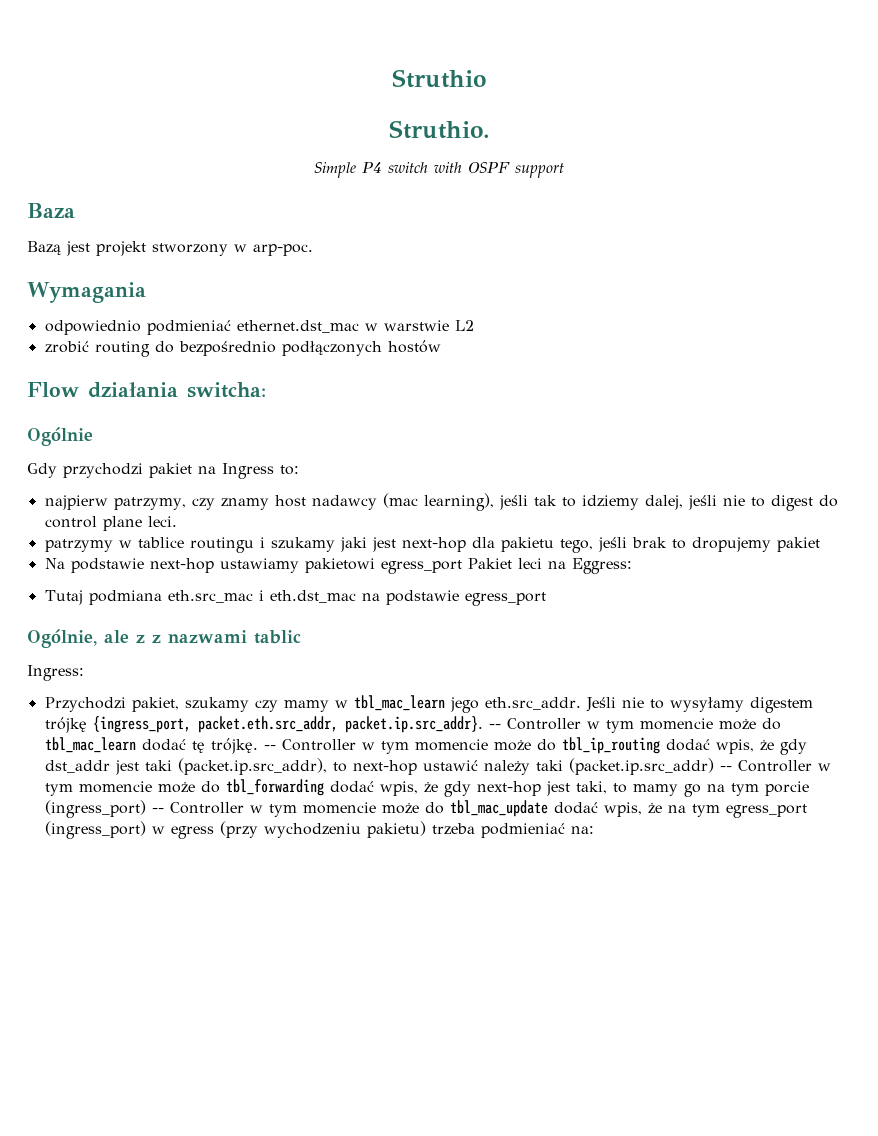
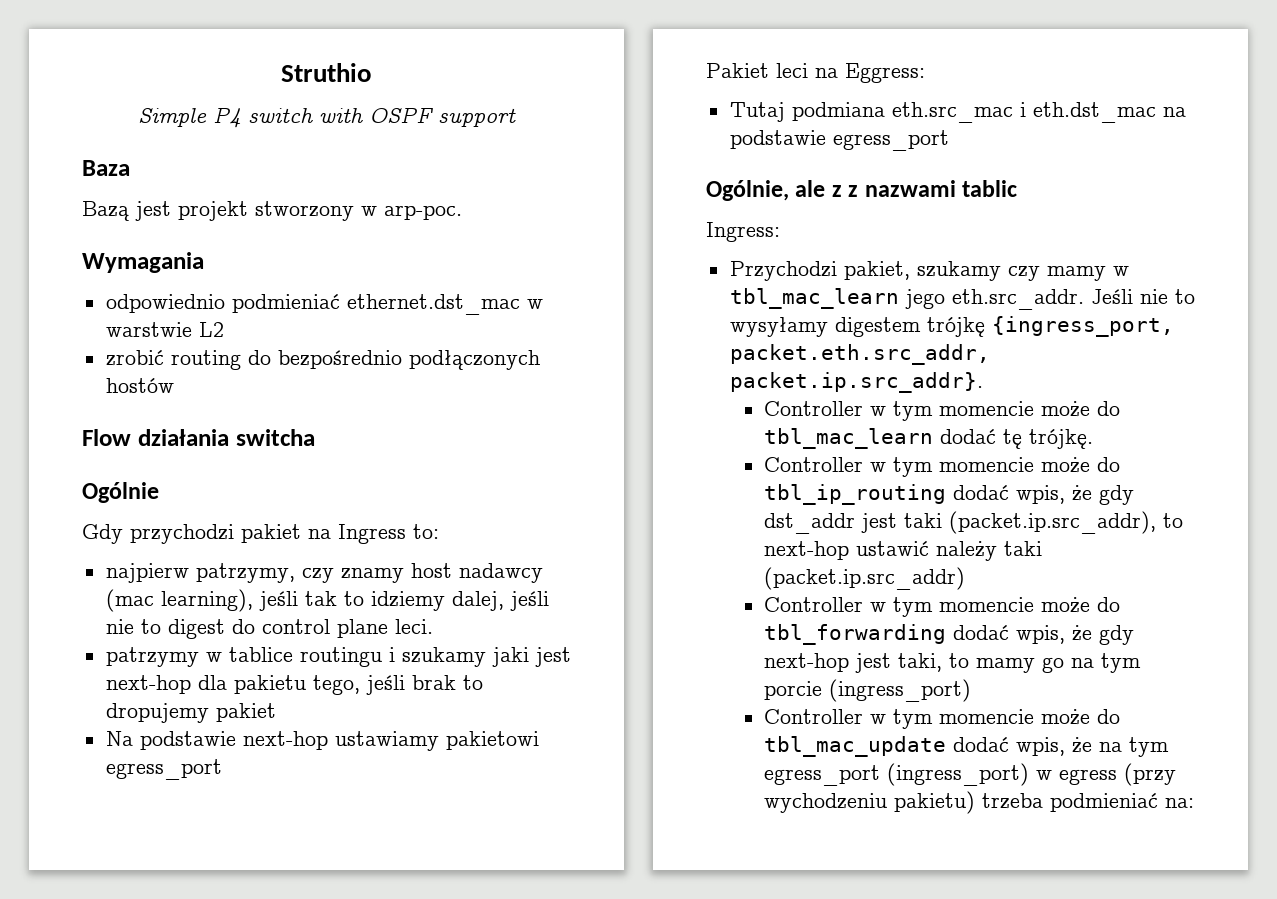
- Struthio.
- Flow działania switcha:
+ Flow działania switcha
- Na podstawie next-hop ustawiamy pakietowi egress_port Pakiet leci na Eggress:
+ Na podstawie next-hop ustawiamy pakietowi egress_port
+ Pakiet leci na Eggress:
- Przychodzi pakiet, szukamy czy mamy w tbl_mac_learn jego eth.src_addr. Jeśli nie to wysyłamy digestem trójkę {ingress_port, packet.eth.src_addr, packet.ip.src_addr}. -- Controller w tym momencie może do tbl_mac_learn dodać tę trójkę. -- Controller w tym momencie może do tbl_ip_routing dodać wpis, że gdy dst_addr jest taki (packet.ip.src_addr), to next-hop ustawić należy taki (packet.ip.src_addr) -- Controller w tym momencie może do tbl_forwarding dodać wpis, że gdy next-hop jest taki, to mamy go na tym porcie (ingress_port) -- Controller w tym momencie może do tbl_mac_update dodać wpis, że na tym egress_port (ingress_port) w egress (przy wychodzeniu pakietu) trzeba podmieniać na:
+ Przychodzi pakiet, szukamy czy mamy w tbl_mac_learn jego eth.src_addr. Jeśli nie to wysyłamy digestem trójkę {ingress_port, packet.eth.src_addr, packet.ip.src_addr}.
+ Controller w tym momencie może do tbl_mac_learn dodać tę trójkę.
+ Controller w tym momencie może do tbl_ip_routing dodać wpis, że gdy dst_addr jest taki (packet.ip.src_addr), to next-hop ustawić należy taki (packet.ip.src_addr)
+ Controller w tym momencie może do tbl_forwarding dodać wpis, że gdy next-hop jest taki, to mamy go na tym porcie (ingress_port)
+ Controller w tym momencie może do tbl_mac_update dodać wpis, że na tym egress_port (ingress_port) w egress (przy wychodzeniu pakietu) trzeba podmieniać na:

